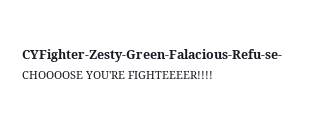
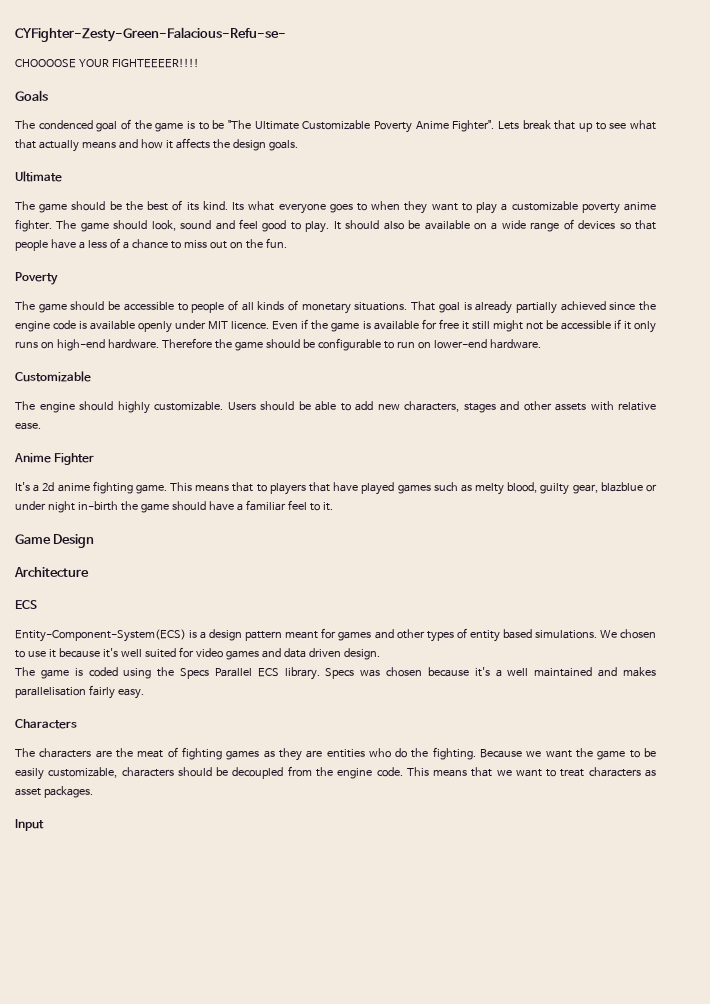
- CHOOOOSE YOU'RE FIGHTEEEER!!!!
+ CHOOOOSE YOUR FIGHTEEEER!!!!
+ Goals
+ The condenced goal of the game is to be "The Ultimate Customizable Poverty Anime Fighter". Lets break that up to see what that actually means and how it affects the design goals.
+ Ultimate
+ The game should be the best of its kind. Its what everyone goes to when they want to play a customizable poverty anime fighter. The game should look, sound and feel good to play. It should also be available on a wide range of devices so that people have a less of a chance to miss out on the fun.
+ Poverty
+ The game should be accessible to people of all kinds of monetary situations. That goal is already partially achieved since the engine code is available openly under MIT licence. Even if the game is available for free it still might not be accessible if it only runs on high-end hardware. Therefore the game should be configurable to run on lower-end hardware.
+ Customizable
+ The engine should highly customizable. Users should be able to add new characters, stages and other assets with relative ease.
+ Anime Fighter
+ It's a 2d anime fighting game. This means that to players that have played games such as melty blood, guilty gear, blazblue or under night in-birth the game should have a familiar feel to it.
+ Game Design
+ Architecture
+ ECS
+ Entity-Component-System(ECS) is a design pattern meant for games and other types of entity based simulations. We chosen to use it because it's well suited for video games and data driven design.
+ The game is coded using the Specs Parallel ECS library. Specs was chosen because it's a well maintained and makes parallelisation fairly easy.
+ Characters
+ The characters are the meat of fighting games as they are entities who do the fighting. Because we want the game to be easily customizable, characters should be decoupled from the engine code. This means that we want to treat characters as asset packages.
+ Input

